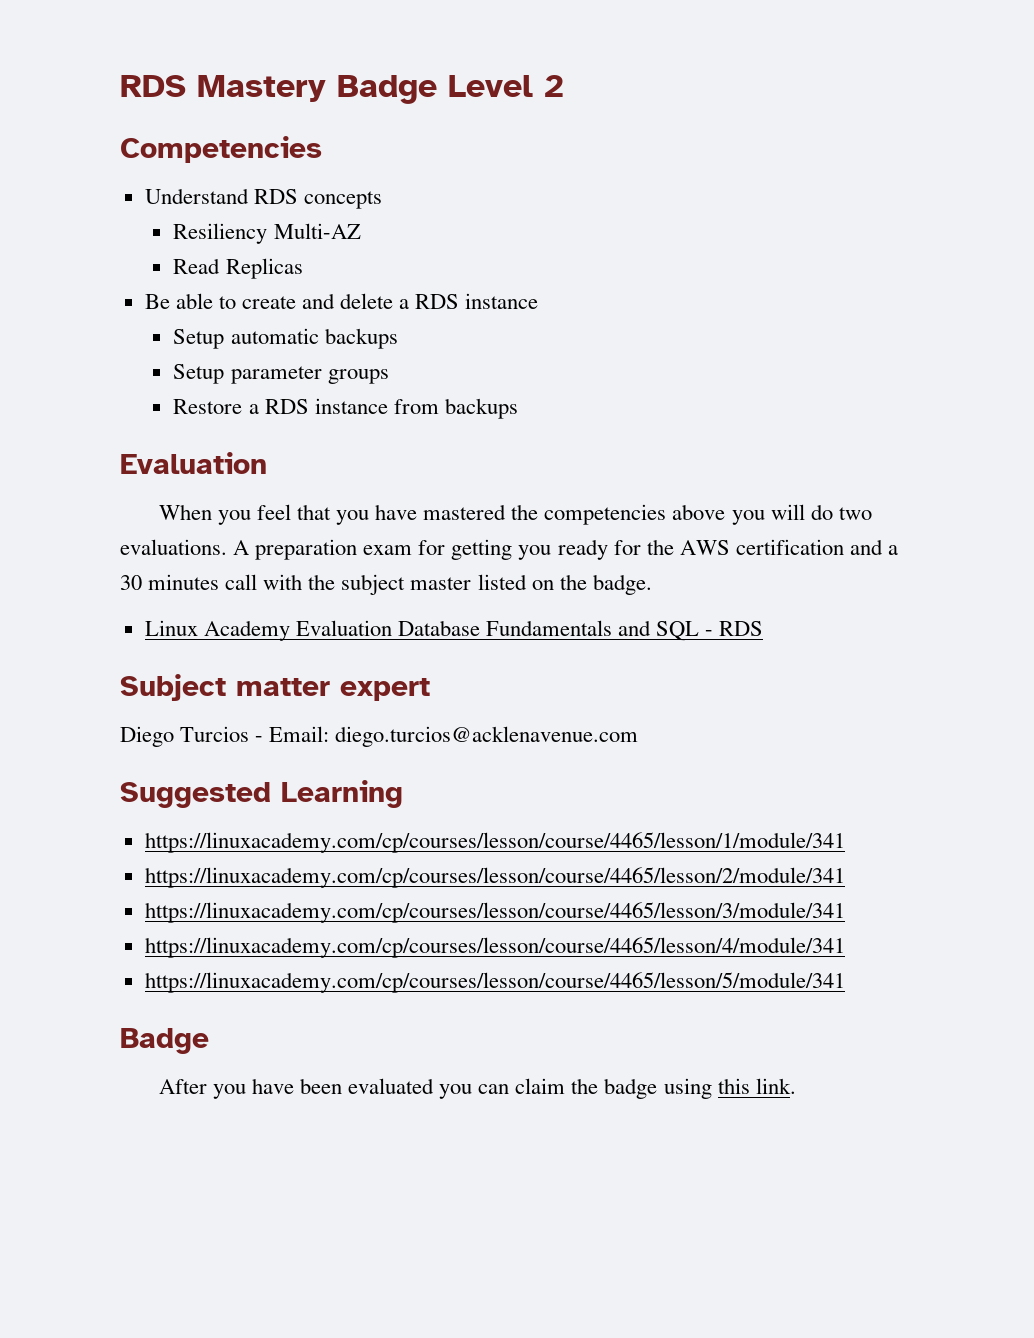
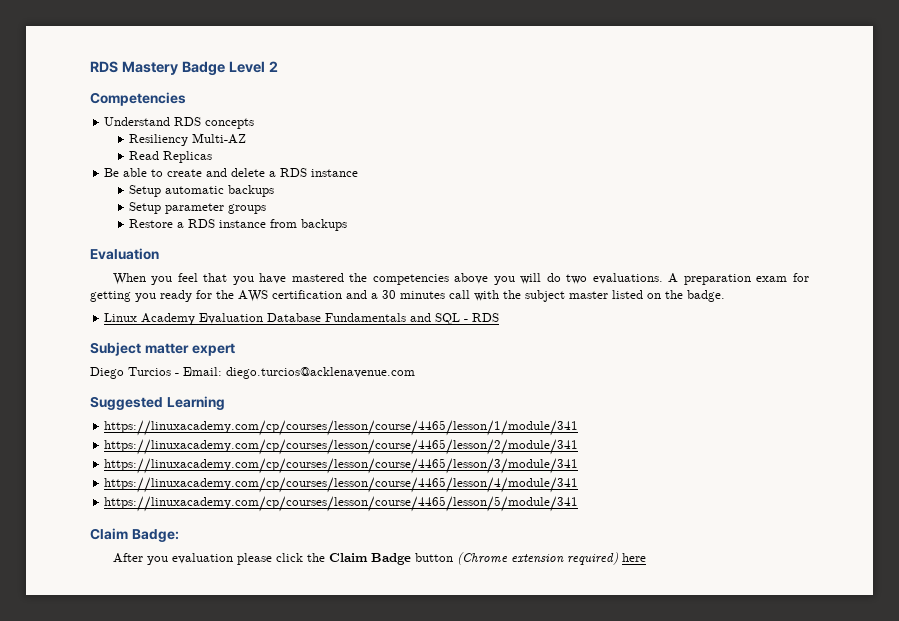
  https://linuxacademy.com/cp/courses/lesson/course/4465/lesson/5/module/341
- Badge
+ Claim Badge:
- After you have been evaluated you can claim the badge using this link.
+ After you evaluation please click the Claim Badge button (Chrome extension required) here

